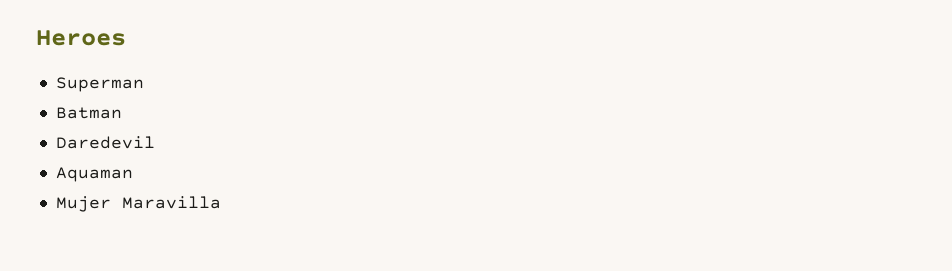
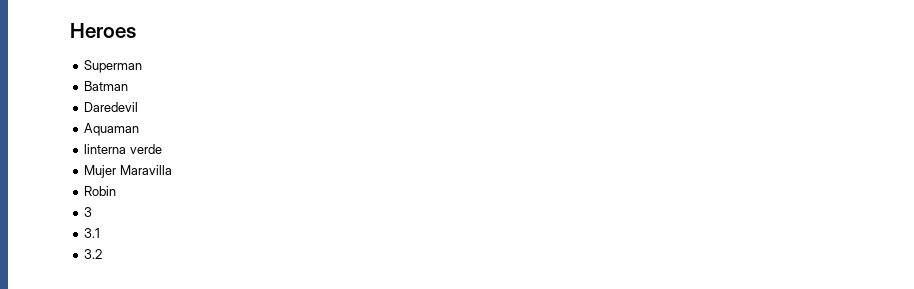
+ linterna verde
+ Robin
+ 3
+ 3.1
+ 3.2

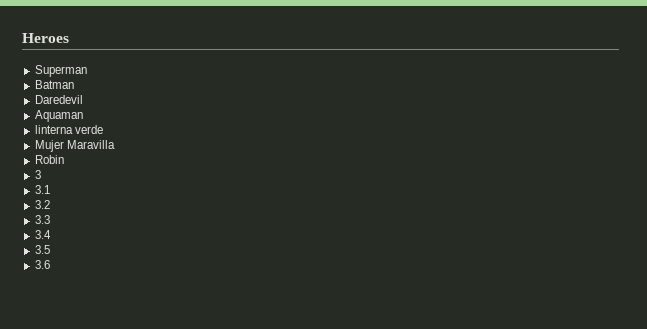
+ 3.3
+ 3.4
+ 3.5
+ 3.6

